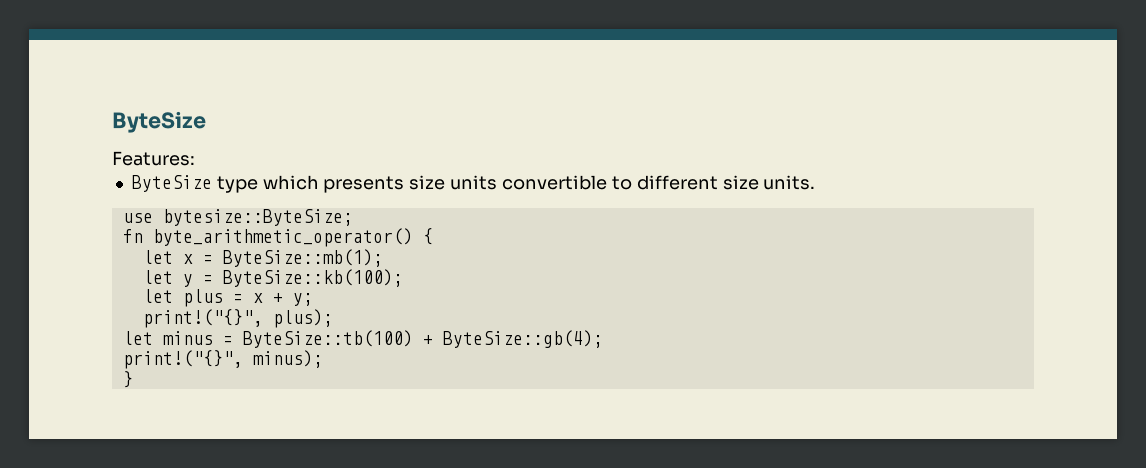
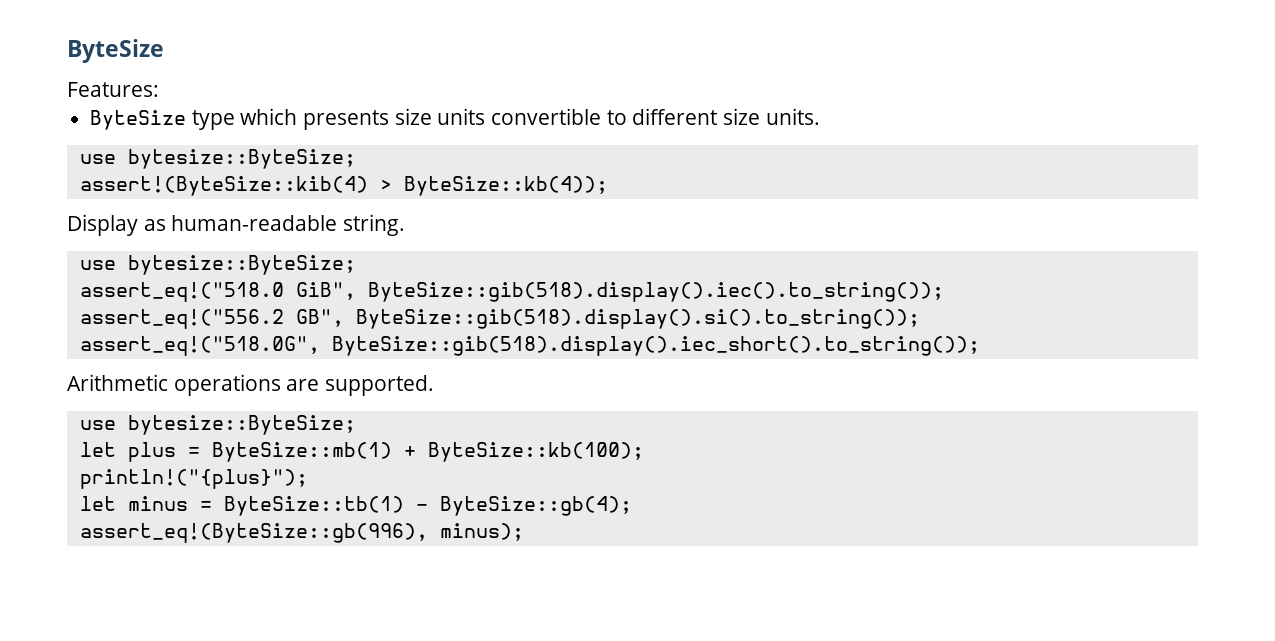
- fn byte_arithmetic_operator() {
- let x = ByteSize::mb(1);
- let y = ByteSize::kb(100);
- let plus = x + y;
- print!("{}", plus);
+ assert!(ByteSize::kib(4) > ByteSize::kb(4));
+ Display as human-readable string.
+ use bytesize::ByteSize;
+ assert_eq!("518.0 GiB", ByteSize::gib(518).display().iec().to_string());
+ assert_eq!("556.2 GB", ByteSize::gib(518).display().si().to_string());
+ assert_eq!("518.0G", ByteSize::gib(518).display().iec_short().to_string());
+ Arithmetic operations are supported.
+ use bytesize::ByteSize;
+ let plus = ByteSize::mb(1) + ByteSize::kb(100);
+ println!("{plus}");
- let minus = ByteSize::tb(100) + ByteSize::gb(4);
+ let minus = ByteSize::tb(1) - ByteSize::gb(4);
- print!("{}", minus);
+ assert_eq!(ByteSize::gb(996), minus);
- }

